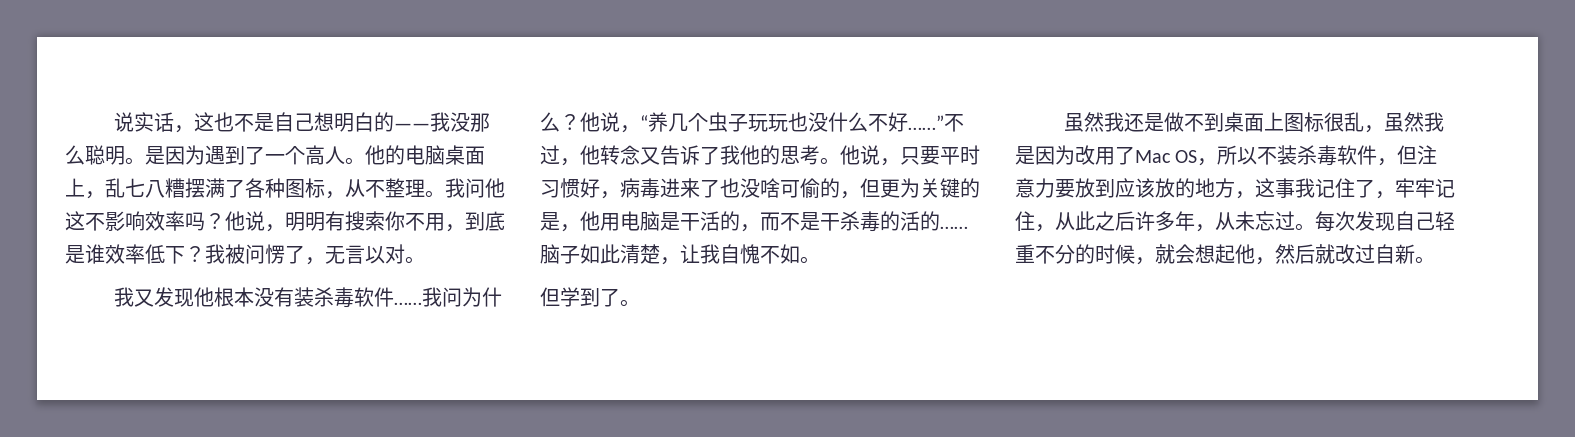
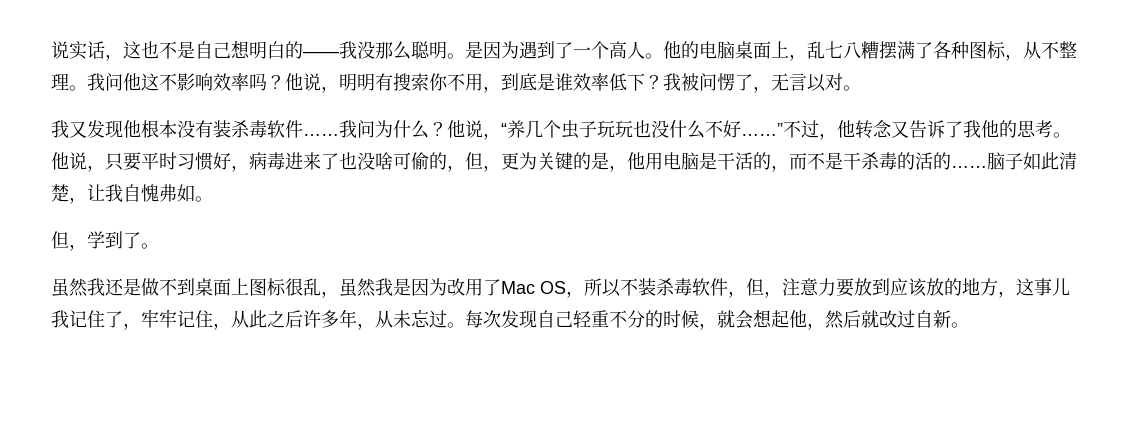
- 他说，只要平时习惯好，病毒进来了也没啥可偷的，但更为关键的是，他用电脑是干活的，而不是干杀毒的活的……
+ 他说，只要平时习惯好，病毒进来了也没啥可偷的，但，更为关键的是，他用电脑是干活的，而不是干杀毒的活的……
- 脑子如此清楚，让我自愧不如。
+ 脑子如此清楚，让我自愧弗如。
- 但学到了。
+ 但，学到了。
- 虽然我还是做不到桌面上图标很乱，虽然我是因为改用了Mac OS，所以不装杀毒软件，但注意力要放到应该放的地方，这事我记住了，牢牢记住，从此之后许多年，从未忘过。
+ 虽然我还是做不到桌面上图标很乱，虽然我是因为改用了Mac OS，所以不装杀毒软件，但，注意力要放到应该放的地方，这事儿我记住了，牢牢记住，从此之后许多年，从未忘过。

